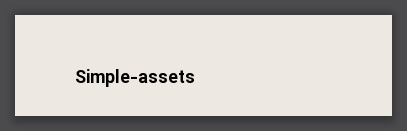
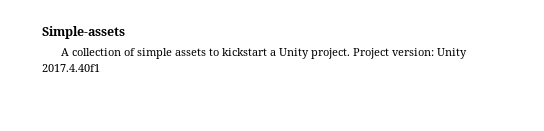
+ A collection of simple assets to kickstart a Unity project. Project version: Unity 2017.4.40f1

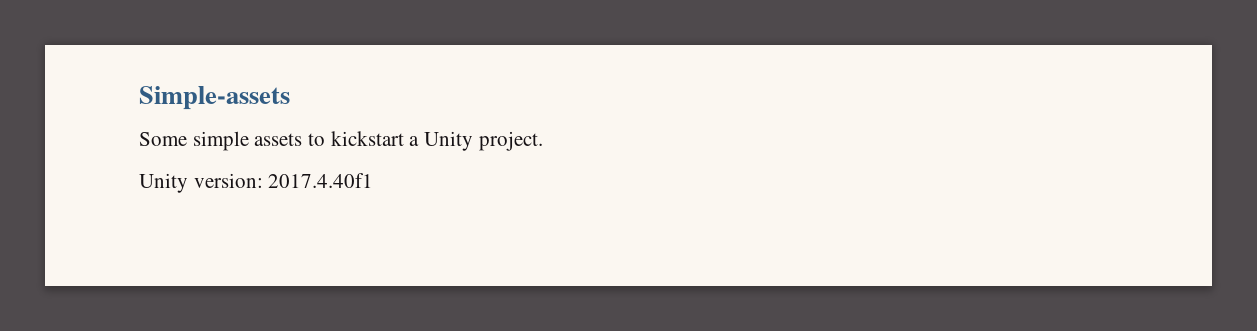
- A collection of simple assets to kickstart a Unity project. Project version: Unity 2017.4.40f1
+ Some simple assets to kickstart a Unity project.
+ Unity version: 2017.4.40f1

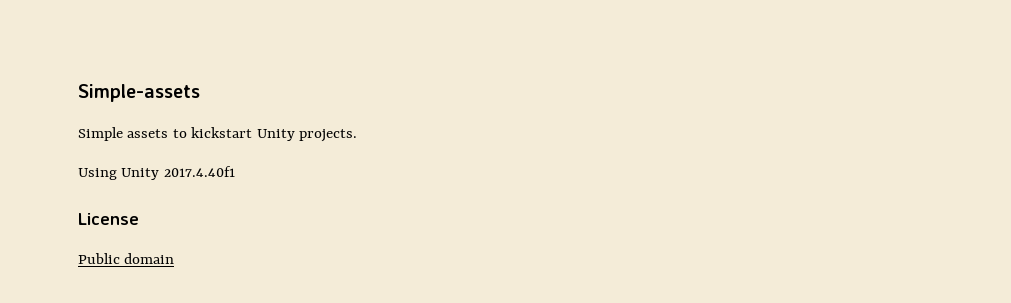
- Some simple assets to kickstart a Unity project.
- Unity version: 2017.4.40f1
+ Simple assets to kickstart Unity projects.
+ Using Unity 2017.4.40f1
+ License
+ Public domain

